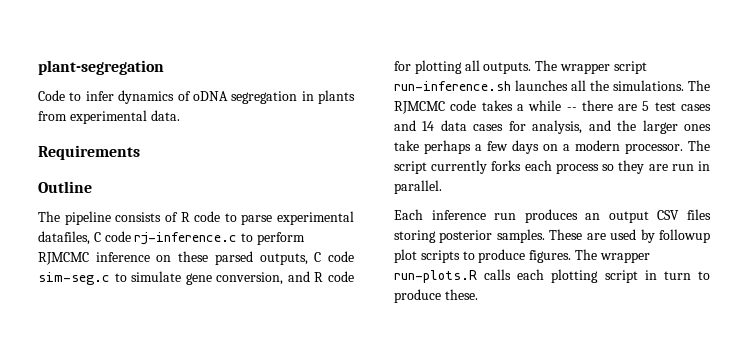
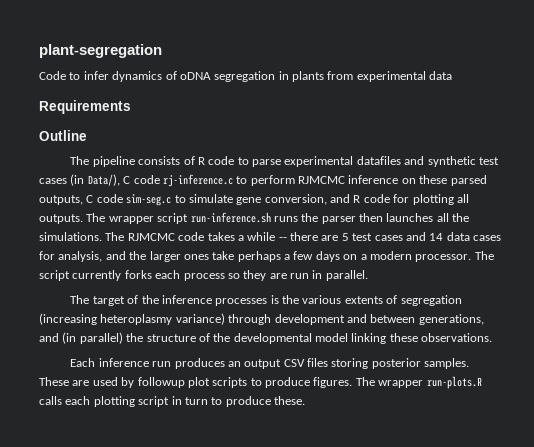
- Code to infer dynamics of oDNA segregation in plants from experimental data.
+ Code to infer dynamics of oDNA segregation in plants from experimental data
- The pipeline consists of R code to parse experimental datafiles, C code rj-inference.c to perform RJMCMC inference on these parsed outputs, C code sim-seg.c to simulate gene conversion, and R code for plotting all outputs.
+ The pipeline consists of R code to parse experimental datafiles and synthetic test cases (in Data/), C code rj-inference.c to perform RJMCMC inference on these parsed outputs, C code sim-seg.c to simulate gene conversion, and R code for plotting all outputs.
- The wrapper script run-inference.sh launches all the simulations.
+ The wrapper script run-inference.sh runs the parser then launches all the simulations.
+ The target of the inference processes is the various extents of segregation (increasing heteroplasmy variance) through development and between generations, and (in parallel) the structure of the developmental model linking these observations.

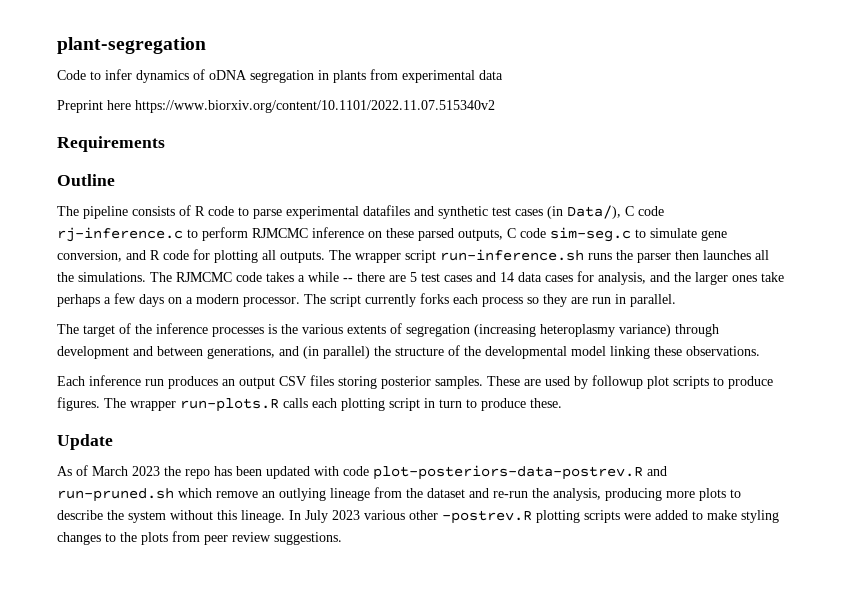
+ Preprint here https://www.biorxiv.org/content/10.1101/2022.11.07.515340v2
+ Update
+ As of March 2023 the repo has been updated with code plot-posteriors-data-postrev.R and run-pruned.sh which remove an outlying lineage from the dataset and re-run the analysis, producing more plots to describe the system without this lineage. In July 2023 various other -postrev.R plotting scripts were added to make styling changes to the plots from peer review suggestions.

